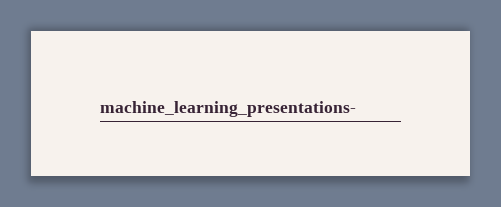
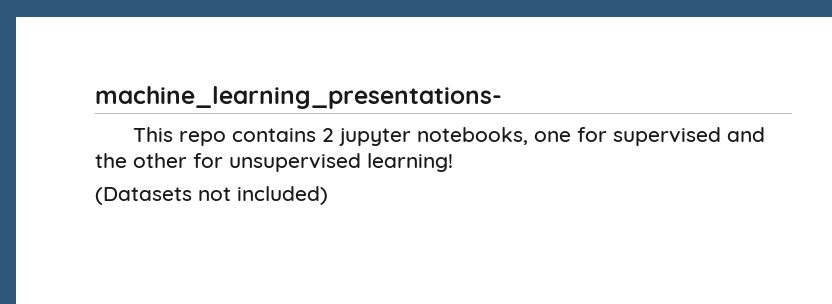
+ This repo contains 2 jupyter notebooks, one for supervised and the other for unsupervised learning!
+ (Datasets not included)

